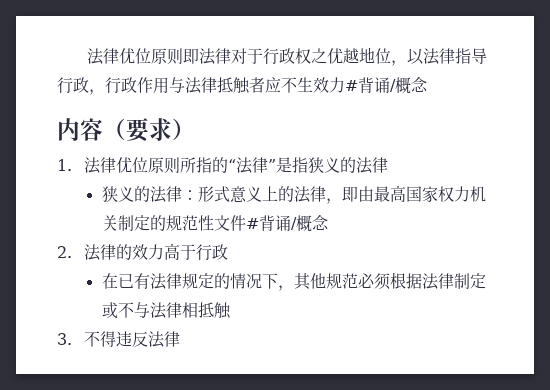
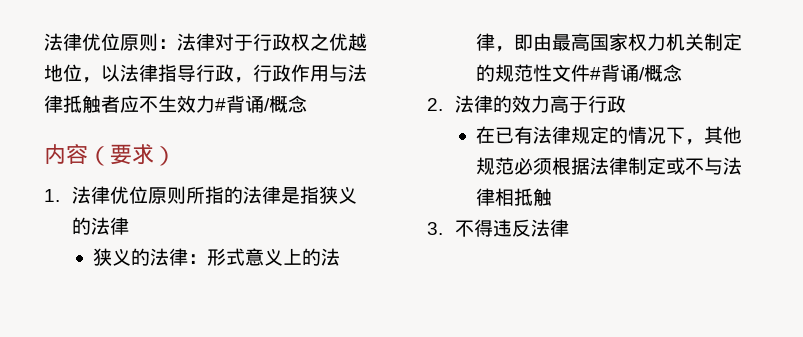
- 法律优位原则即法律对于行政权之优越地位，以法律指导行政，行政作用与法律抵触者应不生效力#背诵/概念
+ 法律优位原则：法律对于行政权之优越地位，以法律指导行政，行政作用与法律抵触者应不生效力#背诵/概念
- 1.法律优位原则所指的“法律”是指狭义的法律
+ 1.法律优位原则所指的法律是指狭义的法律

